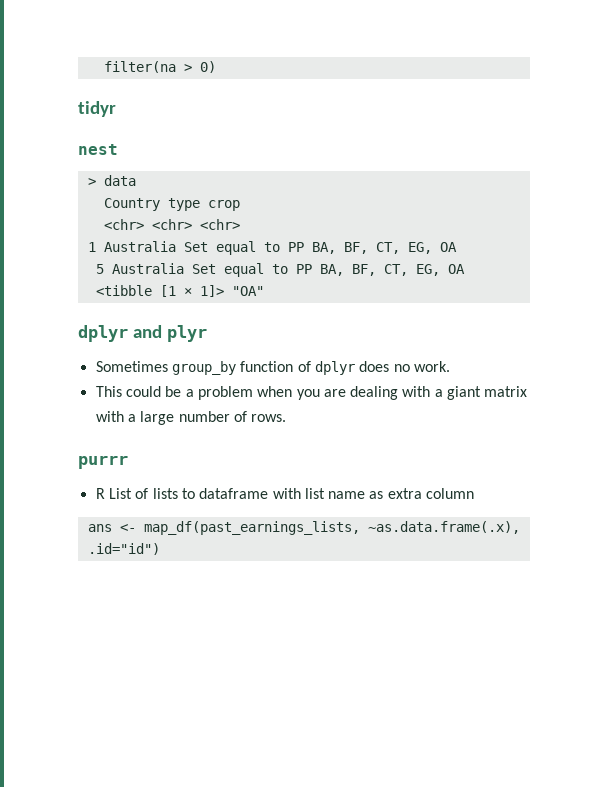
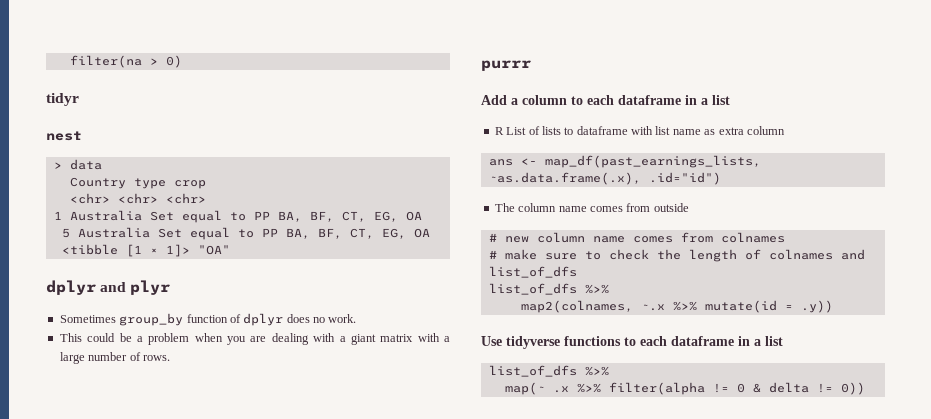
+ Add a column to each dataframe in a list
+ The column name comes from outside
+ # new column name comes from colnames
+ # make sure to check the length of colnames and list_of_dfs
+ list_of_dfs %>%
+ map2(colnames, ~.x %>% mutate(id = .y))
+ Use tidyverse functions to each dataframe in a list
+ list_of_dfs %>%
+ map(~ .x %>% filter(alpha != 0 & delta != 0))

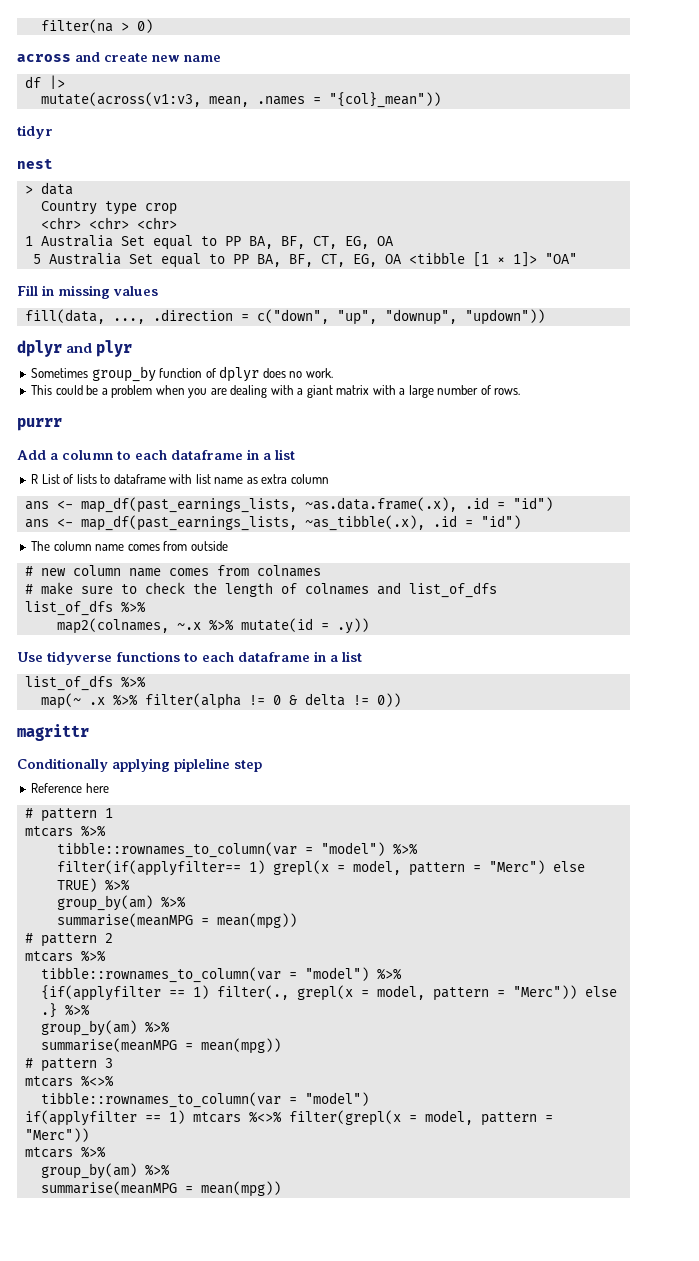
+ across and create new name
+ df |>
+ mutate(across(v1:v3, mean, .names = "{col}_mean"))
+ Fill in missing values
+ fill(data, ..., .direction = c("down", "up", "downup", "updown"))
- ans <- map_df(past_earnings_lists, ~as.data.frame(.x), .id="id")
+ ans <- map_df(past_earnings_lists, ~as.data.frame(.x), .id = "id")
+ ans <- map_df(past_earnings_lists, ~as_tibble(.x), .id = "id")
+ magrittr
+ Conditionally applying pipleline step
+ Reference here
+ # pattern 1
+ mtcars %>%
+ tibble::rownames_to_column(var = "model") %>%
+ filter(if(applyfilter== 1) grepl(x = model, pattern = "Merc") else TRUE) %>%
+ group_by(am) %>%
+ summarise(meanMPG = mean(mpg))
+ # pattern 2
+ mtcars %>%
+ tibble::rownames_to_column(var = "model") %>%
+ {if(applyfilter == 1) filter(., grepl(x = model, pattern = "Merc")) else .} %>%
+ group_by(am) %>%
+ summarise(meanMPG = mean(mpg))
+ # pattern 3
+ mtcars %<>%
+ tibble::rownames_to_column(var = "model")
+ if(applyfilter == 1) mtcars %<>% filter(grepl(x = model, pattern = "Merc"))
+ mtcars %>%
+ group_by(am) %>%
+ summarise(meanMPG = mean(mpg))

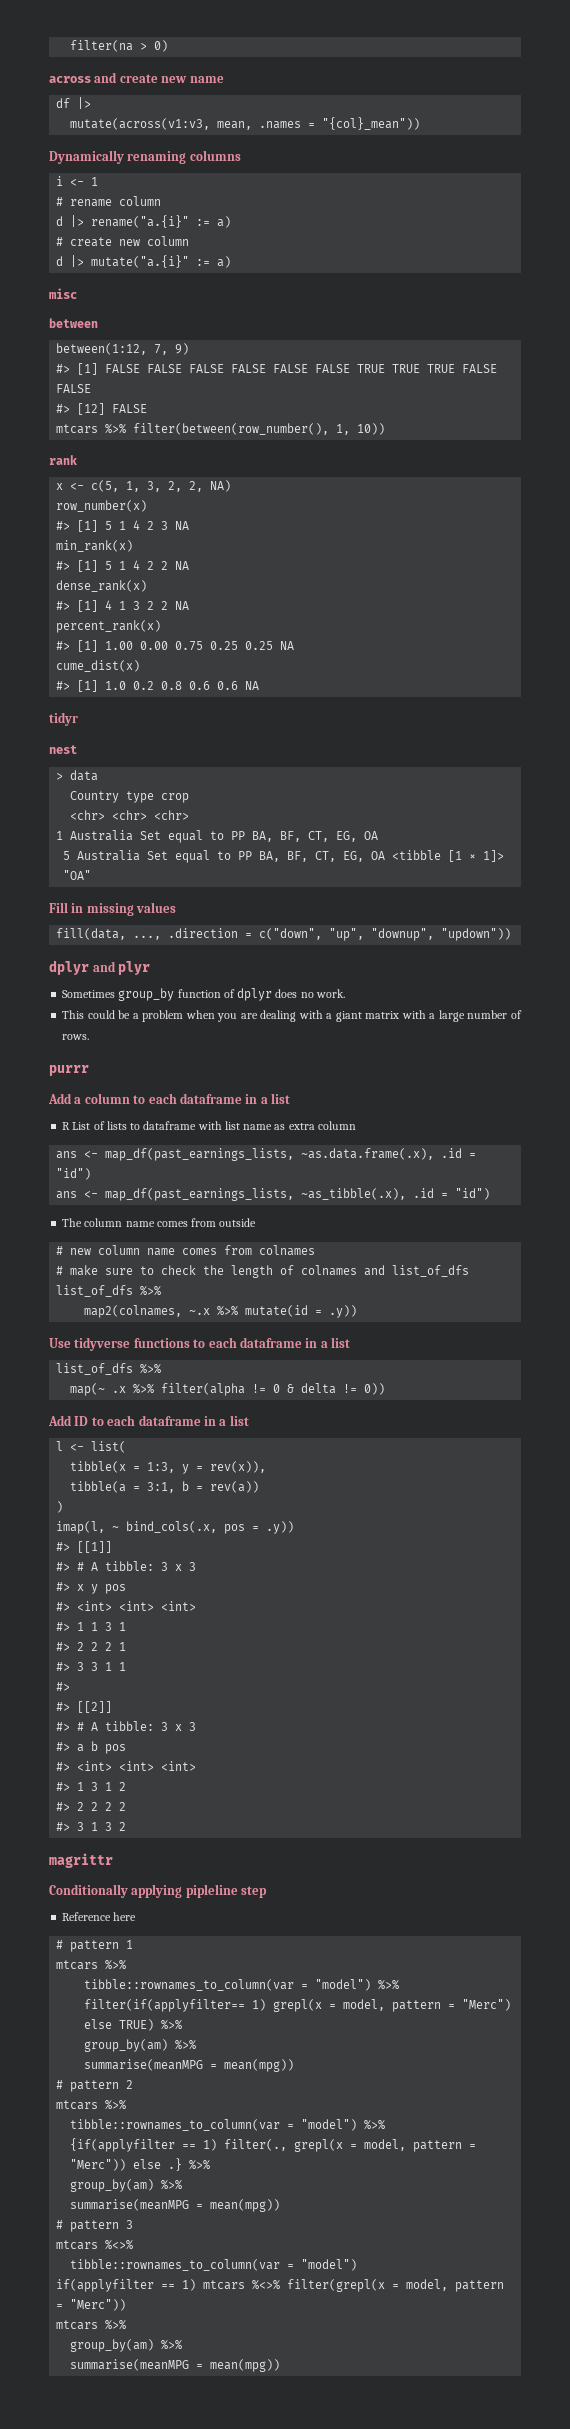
+ Dynamically renaming columns
+ i <- 1
+ # rename column
+ d |> rename("a.{i}" := a)
+ # create new column
+ d |> mutate("a.{i}" := a)
+ misc
+ between
+ between(1:12, 7, 9)
+ #> [1] FALSE FALSE FALSE FALSE FALSE FALSE TRUE TRUE TRUE FALSE FALSE
+ #> [12] FALSE
+ mtcars %>% filter(between(row_number(), 1, 10))
+ rank
+ x <- c(5, 1, 3, 2, 2, NA)
+ row_number(x)
+ #> [1] 5 1 4 2 3 NA
+ min_rank(x)
+ #> [1] 5 1 4 2 2 NA
+ dense_rank(x)
+ #> [1] 4 1 3 2 2 NA
+ percent_rank(x)
+ #> [1] 1.00 0.00 0.75 0.25 0.25 NA
+ cume_dist(x)
+ #> [1] 1.0 0.2 0.8 0.6 0.6 NA
+ Add ID to each dataframe in a list
+ l <- list(
+ tibble(x = 1:3, y = rev(x)),
+ tibble(a = 3:1, b = rev(a))
+ )
+ imap(l, ~ bind_cols(.x, pos = .y))
+ #> [[1]]
+ #> # A tibble: 3 x 3
+ #> x y pos
+ #> <int> <int> <int>
+ #> 1 1 3 1
+ #> 2 2 2 1
+ #> 3 3 1 1
+ #>
+ #> [[2]]
+ #> # A tibble: 3 x 3
+ #> a b pos
+ #> <int> <int> <int>
+ #> 1 3 1 2
+ #> 2 2 2 2
+ #> 3 1 3 2

